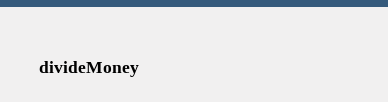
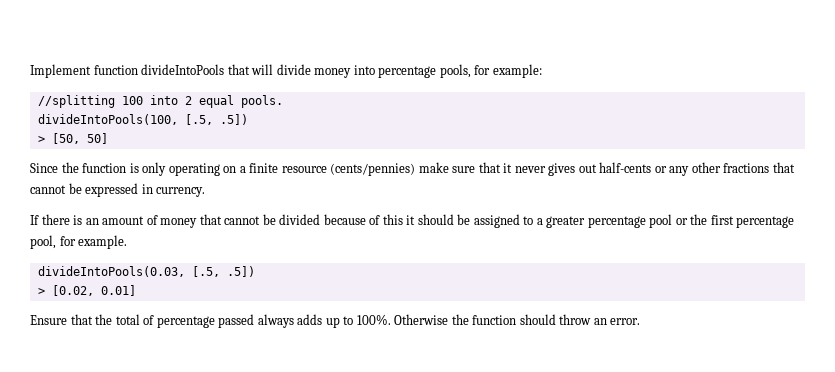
- divideMoney
+ Implement function divideIntoPools that will divide money into percentage pools, for example:
+ //splitting 100 into 2 equal pools.
+ divideIntoPools(100, [.5, .5])
+ > [50, 50]
+ Since the function is only operating on a finite resource (cents/pennies) make sure that it never gives out half-cents or any other fractions that cannot be expressed in currency.
+ If there is an amount of money that cannot be divided because of this it should be assigned to a greater percentage pool or the first percentage pool, for example.
+ divideIntoPools(0.03, [.5, .5])
+ > [0.02, 0.01]
+ Ensure that the total of percentage passed always adds up to 100%. Otherwise the function should throw an error.

